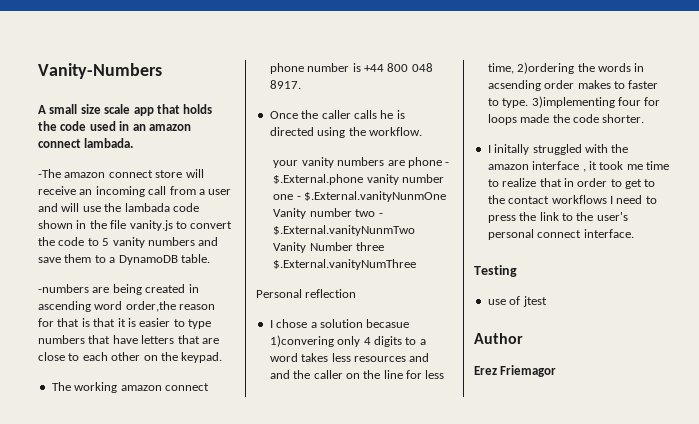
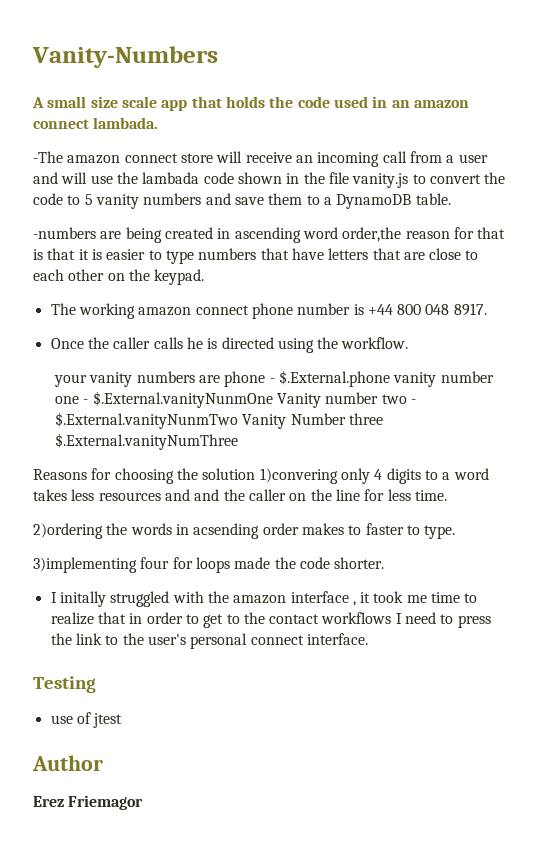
- Personal reflection
- I chose a solution becasue 1)convering only 4 digits to a word takes less resources and and the caller on the line for less time, 2)ordering the words in acsending order makes to faster to type. 3)implementing four for loops made the code shorter.
+ Reasons for choosing the solution 1)convering only 4 digits to a word takes less resources and and the caller on the line for less time.
+ 2)ordering the words in acsending order makes to faster to type.
+ 3)implementing four for loops made the code shorter.

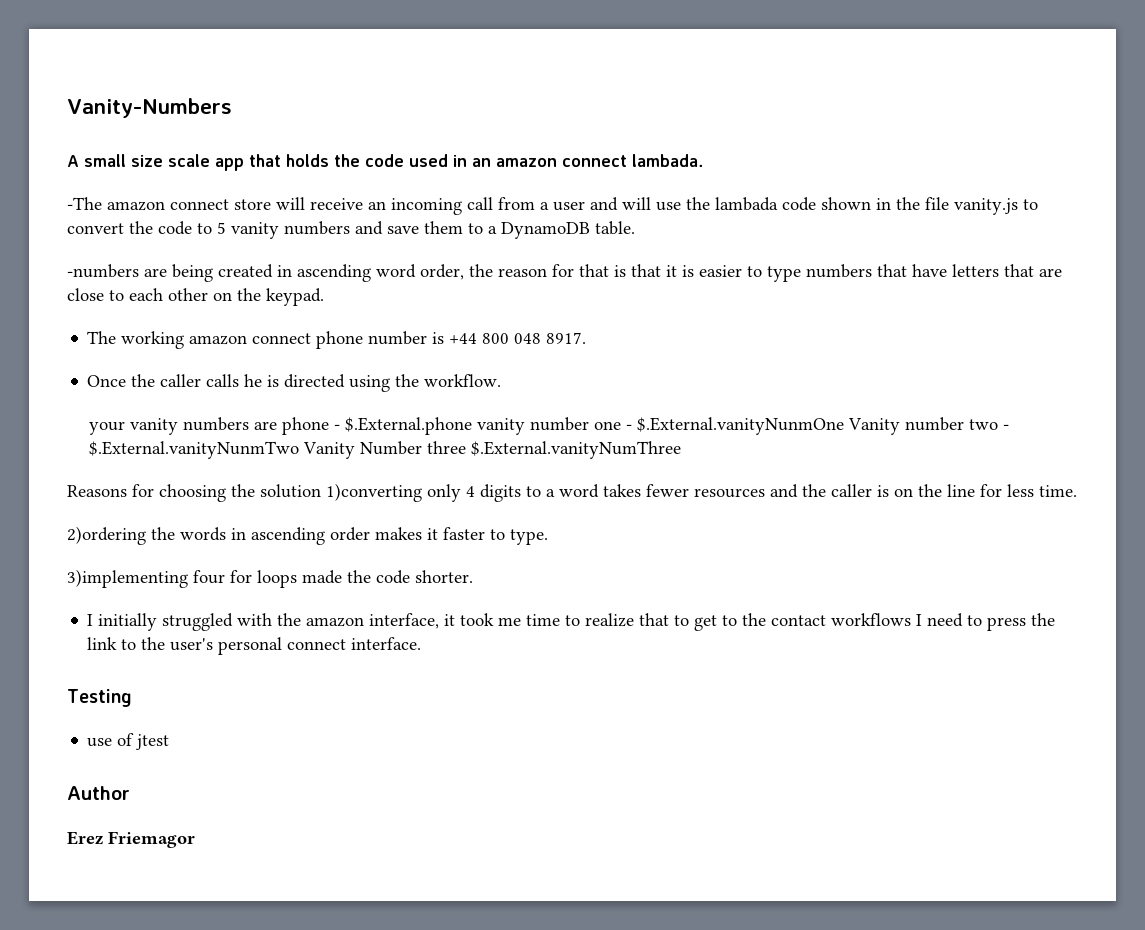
- -numbers are being created in ascending word order,the reason for that is that it is easier to type numbers that have letters that are close to each other on the keypad.
+ -numbers are being created in ascending word order, the reason for that is that it is easier to type numbers that have letters that are close to each other on the keypad.
- Reasons for choosing the solution 1)convering only 4 digits to a word takes less resources and and the caller on the line for less time.
+ Reasons for choosing the solution 1)converting only 4 digits to a word takes fewer resources and the caller is on the line for less time.
- 2)ordering the words in acsending order makes to faster to type.
+ 2)ordering the words in ascending order makes it faster to type.
- I initally struggled with the amazon interface , it took me time to realize that in order to get to the contact workflows I need to press the link to the user's personal connect interface.
+ I initially struggled with the amazon interface, it took me time to realize that to get to the contact workflows I need to press the link to the user's personal connect interface.

